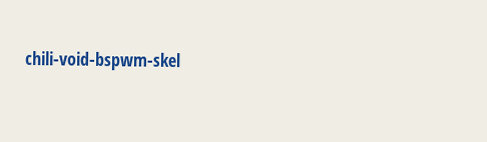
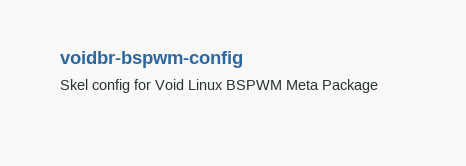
- chili-void-bspwm-skel
+ voidbr-bspwm-config
+ Skel config for Void Linux BSPWM Meta Package

